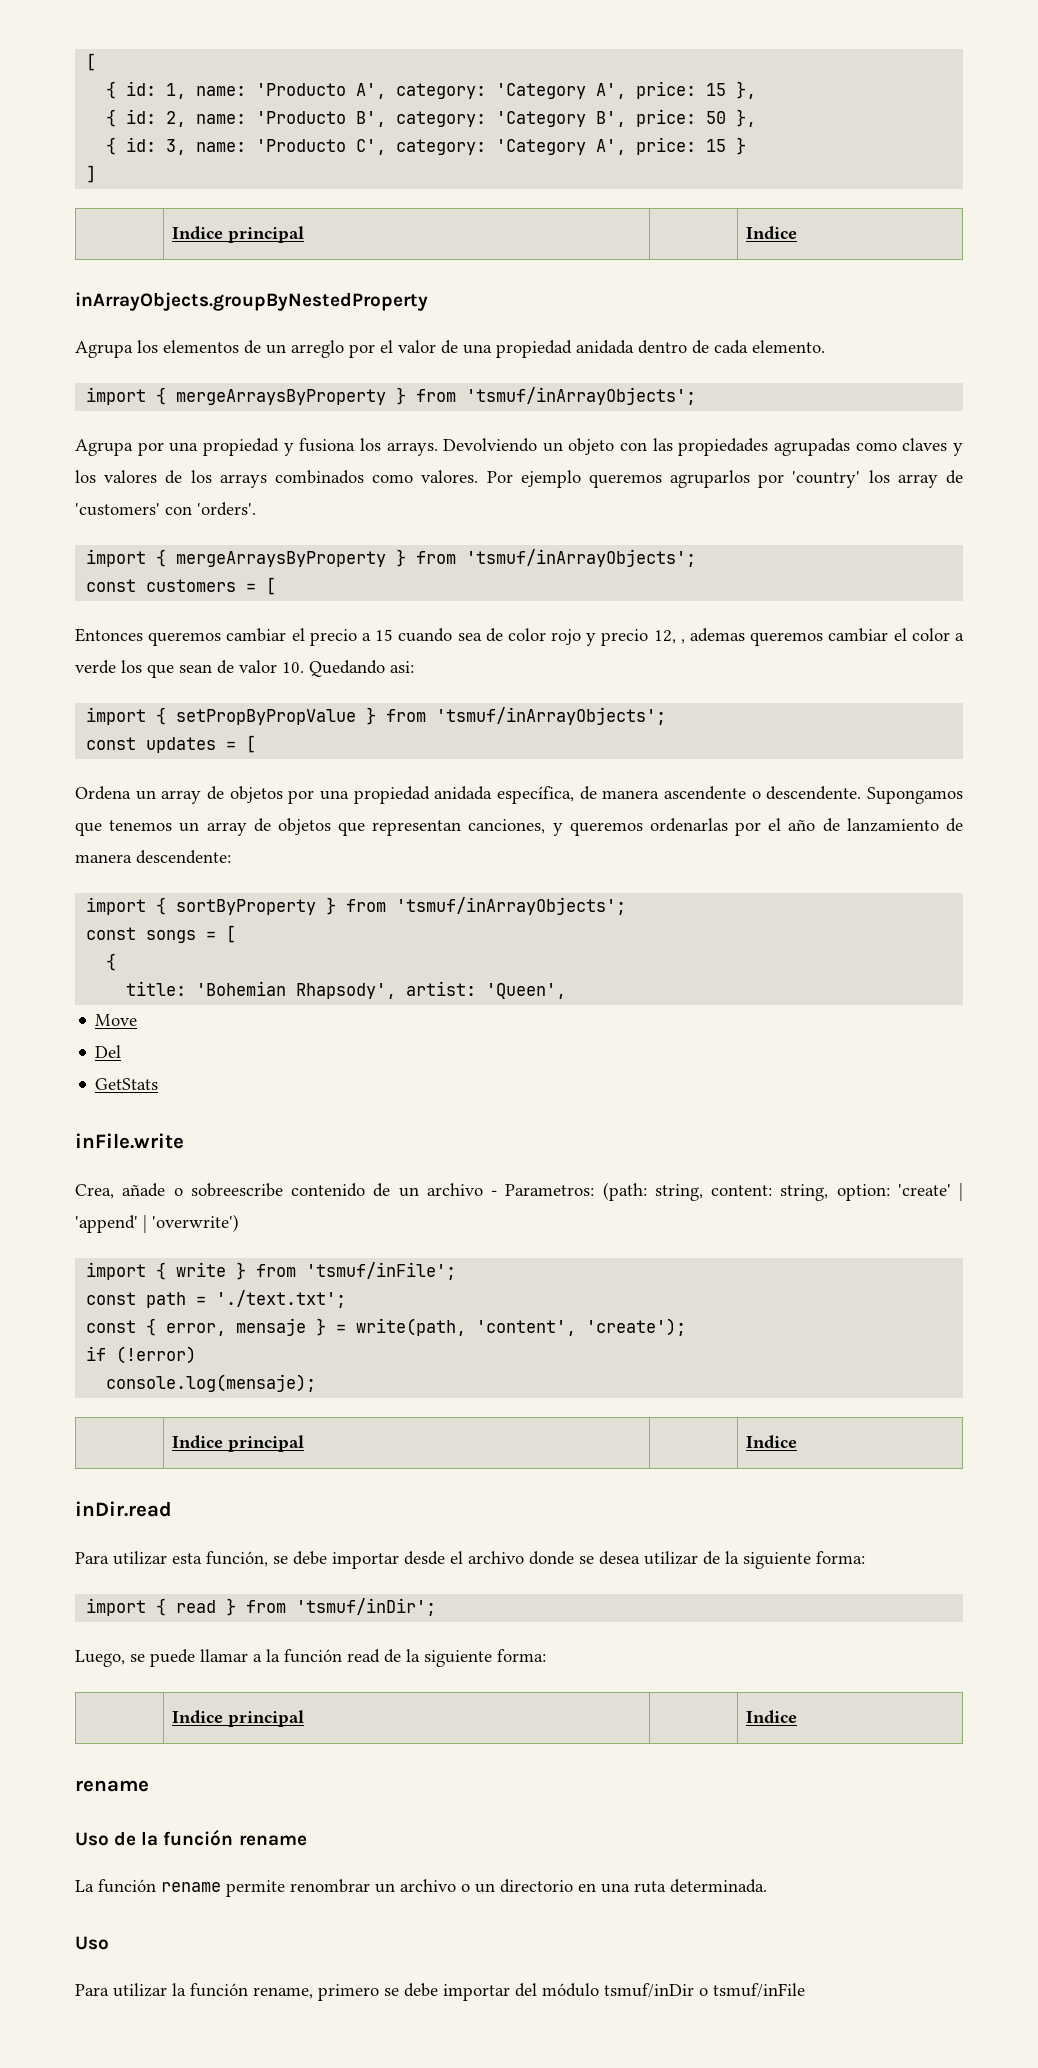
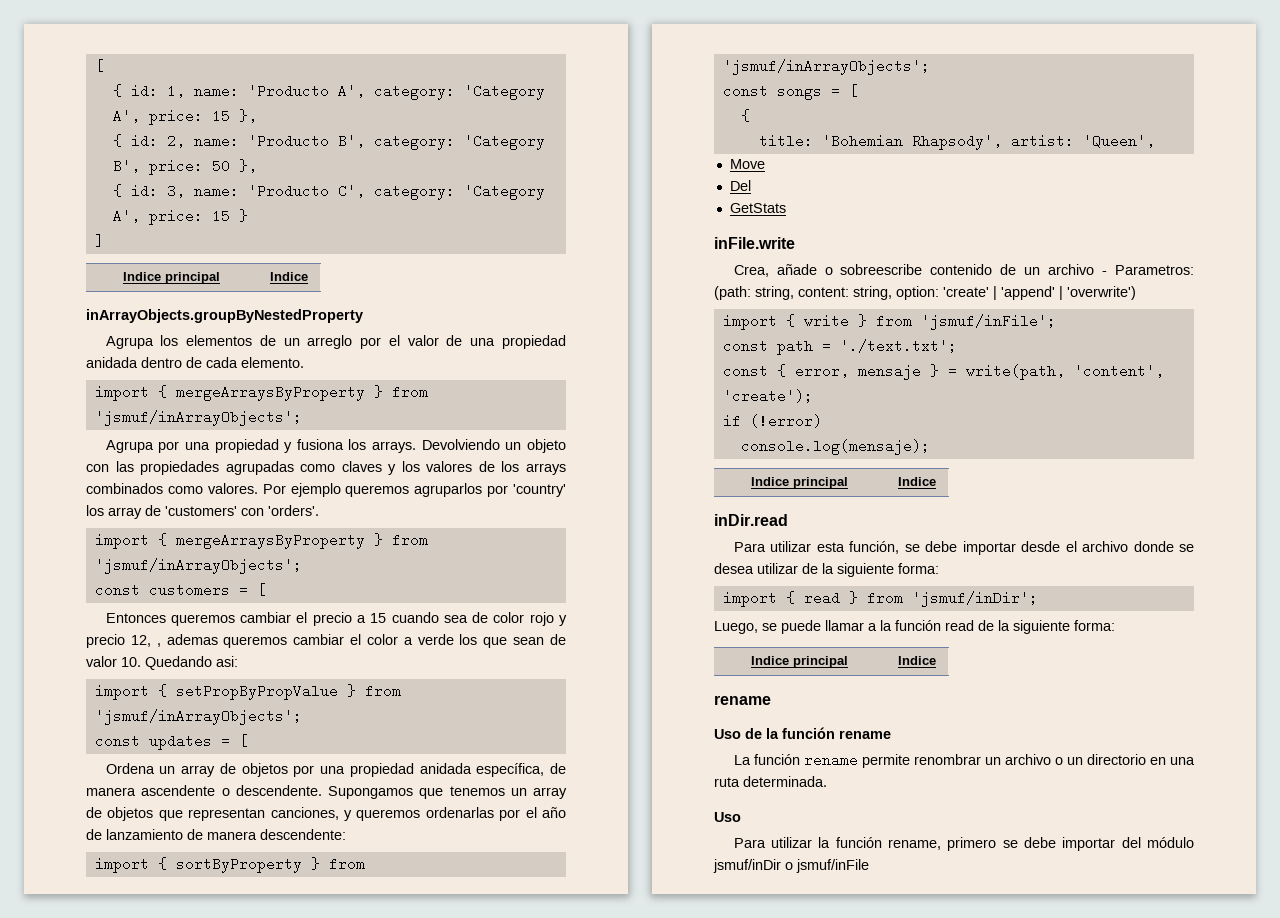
  Agrupa los elementos de un arreglo por el valor de una propiedad anidada dentro de cada elemento.
- import { mergeArraysByProperty } from 'tsmuf/inArrayObjects';
+ import { mergeArraysByProperty } from 'jsmuf/inArrayObjects';
  Por ejemplo queremos agruparlos por 'country' los array de 'customers' con 'orders'.
- import { mergeArraysByProperty } from 'tsmuf/inArrayObjects';
+ import { mergeArraysByProperty } from 'jsmuf/inArrayObjects';
- import { setPropByPropValue } from 'tsmuf/inArrayObjects';
+ import { setPropByPropValue } from 'jsmuf/inArrayObjects';
- import { sortByProperty } from 'tsmuf/inArrayObjects';
+ import { sortByProperty } from 'jsmuf/inArrayObjects';
- import { write } from 'tsmuf/inFile';
+ import { write } from 'jsmuf/inFile';
- import { read } from 'tsmuf/inDir';
+ import { read } from 'jsmuf/inDir';
- Para utilizar la función rename, primero se debe importar del módulo tsmuf/inDir o tsmuf/inFile
+ Para utilizar la función rename, primero se debe importar del módulo jsmuf/inDir o jsmuf/inFile

